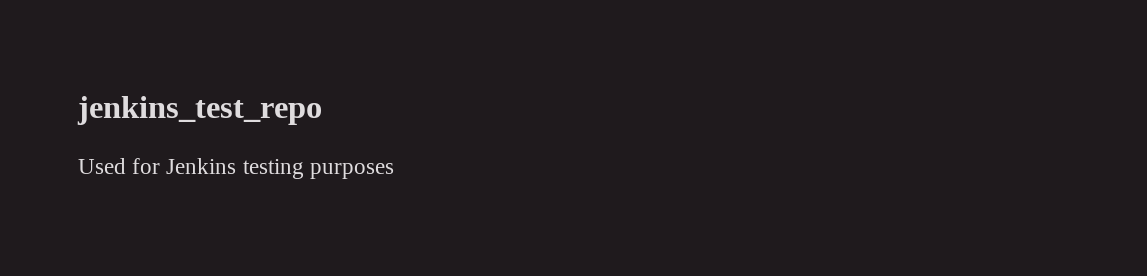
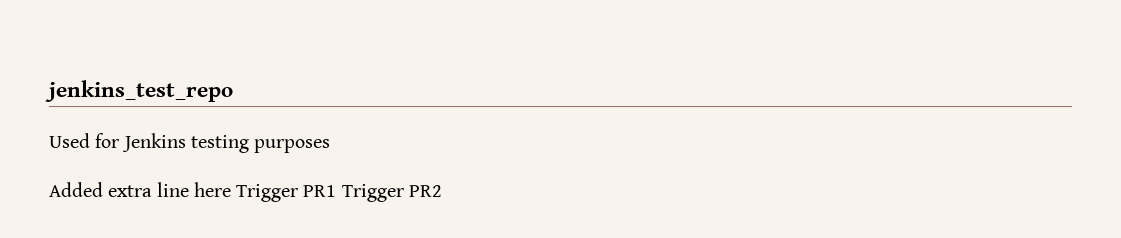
+ Added extra line here Trigger PR1 Trigger PR2

